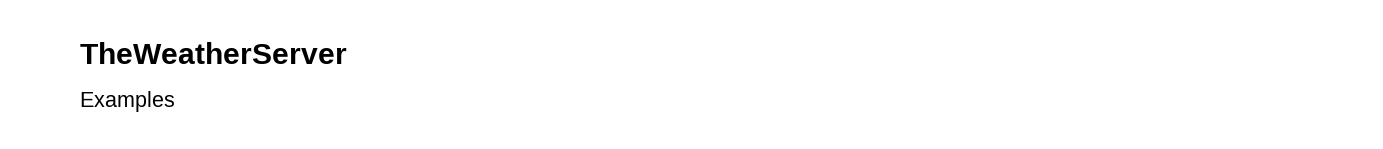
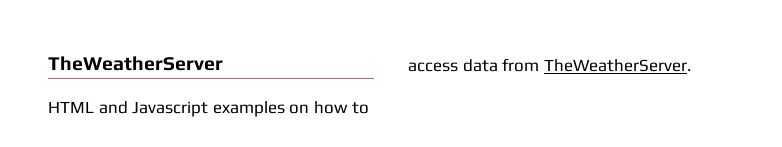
- Examples
+ HTML and Javascript examples on how to access data from TheWeatherServer.

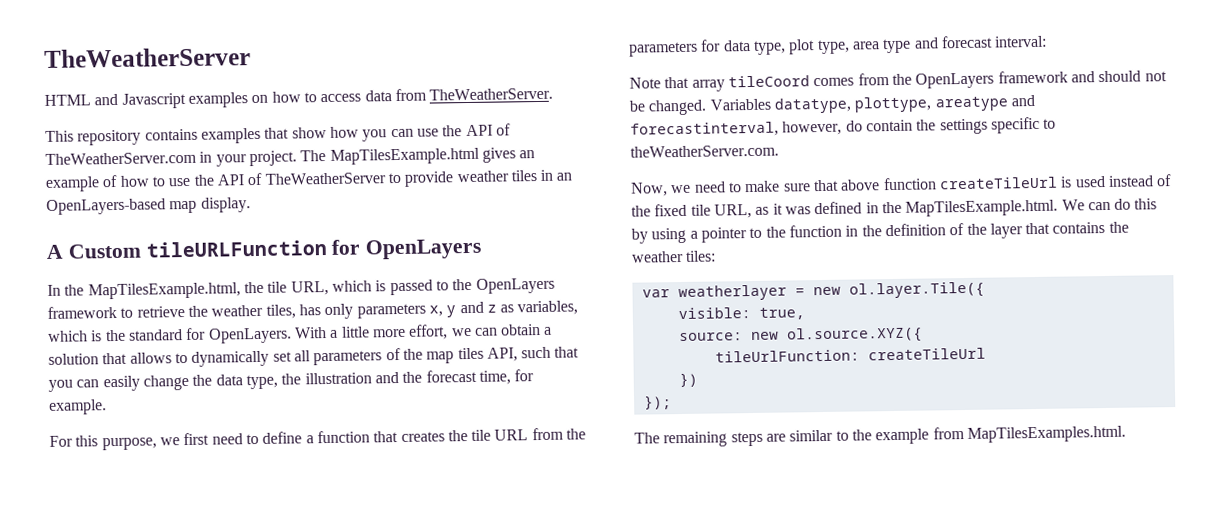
+ This repository contains examples that show how you can use the API of TheWeatherServer.com in your project. The MapTilesExample.html gives an example of how to use the API of TheWeatherServer to provide weather tiles in an OpenLayers-based map display.
+ A Custom tileURLFunction for OpenLayers
+ In the MapTilesExample.html, the tile URL, which is passed to the OpenLayers framework to retrieve the weather tiles, has only parameters x, y and z as variables, which is the standard for OpenLayers. With a little more effort, we can obtain a solution that allows to dynamically set all parameters of the map tiles API, such that you can easily change the data type, the illustration and the forecast time, for example.
+ For this purpose, we first need to define a function that creates the tile URL from the parameters for data type, plot type, area type and forecast interval:
+ Note that array tileCoord comes from the OpenLayers framework and should not be changed. Variables datatype, plottype, areatype and forecastinterval, however, do contain the settings specific to theWeatherServer.com.
+ Now, we need to make sure that above function createTileUrl is used instead of the fixed tile URL, as it was defined in the MapTilesExample.html. We can do this by using a pointer to the function in the definition of the layer that contains the weather tiles:
+ var weatherlayer = new ol.layer.Tile({
+ visible: true,
+ source: new ol.source.XYZ({
+ tileUrlFunction: createTileUrl
+ })
+ });
+ The remaining steps are similar to the example from MapTilesExamples.html.

